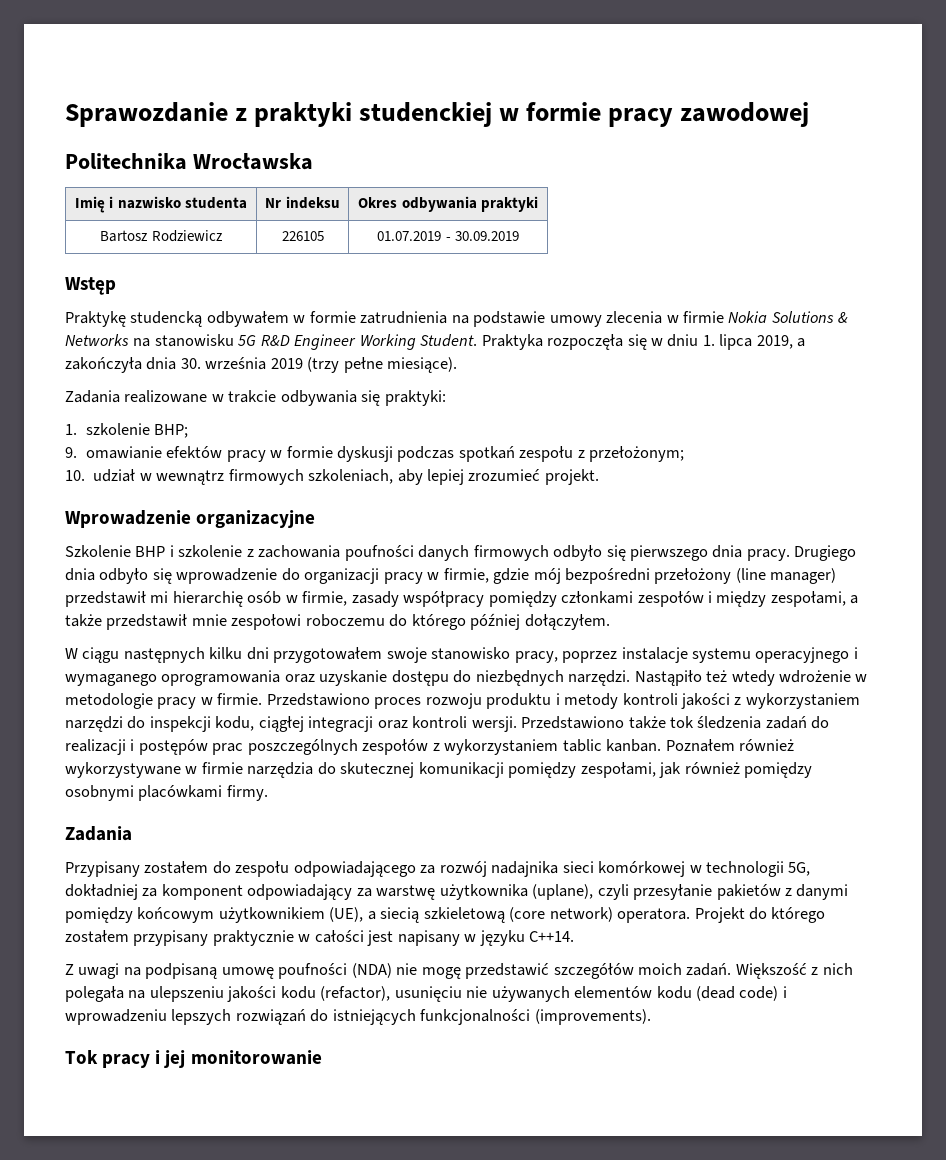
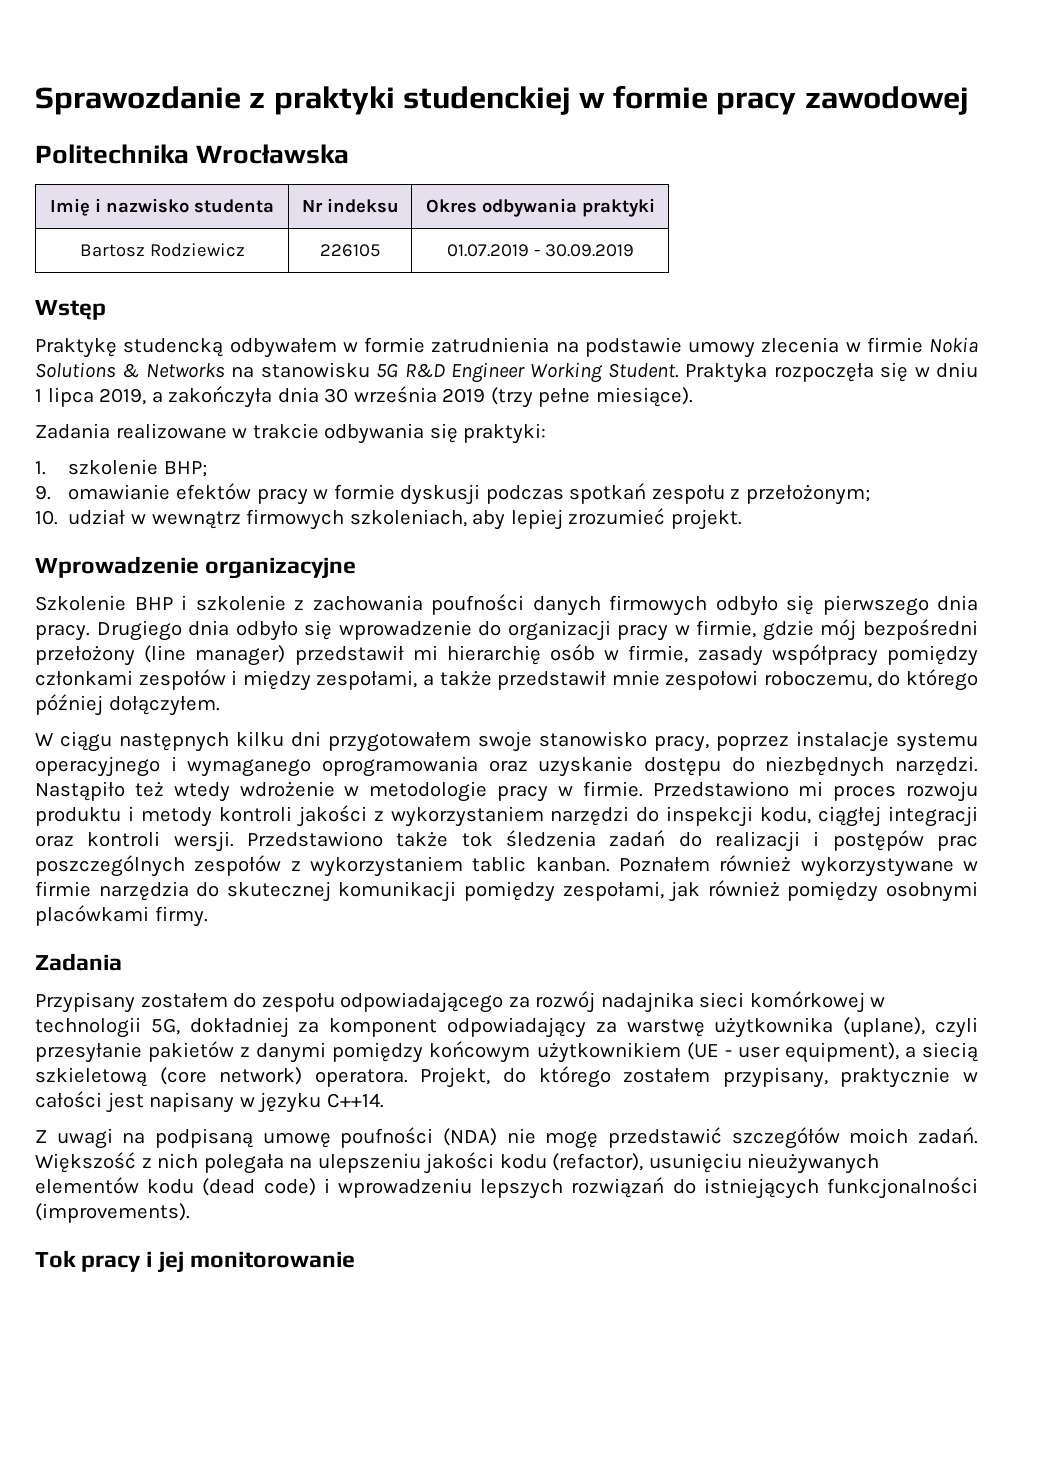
- Praktyka rozpoczęła się w dniu 1. lipca 2019, a zakończyła dnia 30. września 2019 (trzy pełne miesiące).
+ Praktyka rozpoczęła się w dniu 1 lipca 2019, a zakończyła dnia 30 września 2019 (trzy pełne miesiące).
- Drugiego dnia odbyło się wprowadzenie do organizacji pracy w firmie, gdzie mój bezpośredni przełożony (line manager) przedstawił mi hierarchię osób w firmie, zasady współpracy pomiędzy członkami zespołów i między zespołami, a także przedstawił mnie zespołowi roboczemu do którego później dołączyłem.
+ Drugiego dnia odbyło się wprowadzenie do organizacji pracy w firmie, gdzie mój bezpośredni przełożony (line manager) przedstawił mi hierarchię osób w firmie, zasady współpracy pomiędzy członkami zespołów i między zespołami, a także przedstawił mnie zespołowi roboczemu, do którego później dołączyłem.
- Przedstawiono proces rozwoju produktu i metody kontroli jakości z wykorzystaniem narzędzi do inspekcji kodu, ciągłej integracji oraz kontroli wersji.
+ Przedstawiono mi proces rozwoju produktu i metody kontroli jakości z wykorzystaniem narzędzi do inspekcji kodu, ciągłej integracji oraz kontroli wersji.
- Przypisany zostałem do zespołu odpowiadającego za rozwój nadajnika sieci komórkowej w technologii 5G, dokładniej za komponent odpowiadający za warstwę użytkownika (uplane), czyli przesyłanie pakietów z danymi pomiędzy końcowym użytkownikiem (UE), a siecią szkieletową (core network) operatora.
+ Przypisany zostałem do zespołu odpowiadającego za rozwój nadajnika sieci komórkowej w technologii 5G, dokładniej za komponent odpowiadający za warstwę użytkownika (uplane), czyli przesyłanie pakietów z danymi pomiędzy końcowym użytkownikiem (UE - user equipment), a siecią szkieletową (core network) operatora.
- Projekt do którego zostałem przypisany praktycznie w całości jest napisany w języku C++14.
+ Projekt, do którego zostałem przypisany, praktycznie w całości jest napisany w języku C++14.
- Większość z nich polegała na ulepszeniu jakości kodu (refactor), usunięciu nie używanych elementów kodu (dead code) i wprowadzeniu lepszych rozwiązań do istniejących funkcjonalności (improvements).
+ Większość z nich polegała na ulepszeniu jakości kodu (refactor), usunięciu nieużywanych elementów kodu (dead code) i wprowadzeniu lepszych rozwiązań do istniejących funkcjonalności (improvements).

